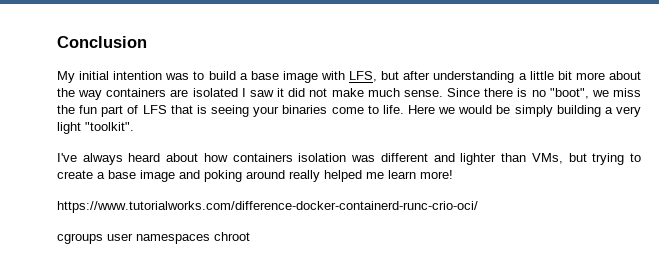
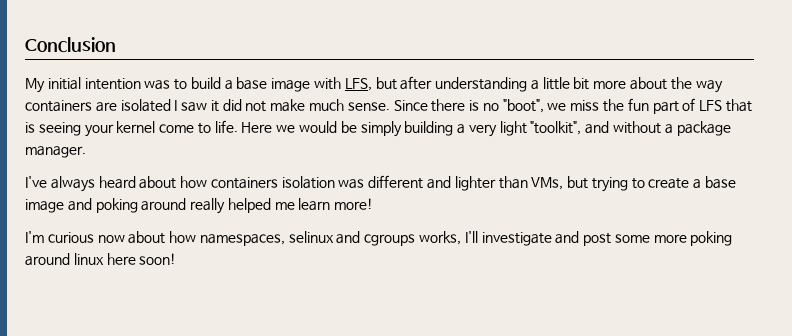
- Since there is no "boot", we miss the fun part of LFS that is seeing your binaries come to life.
+ Since there is no "boot", we miss the fun part of LFS that is seeing your kernel come to life.
- Here we would be simply building a very light "toolkit".
+ Here we would be simply building a very light "toolkit", and without a package manager.
- https://www.tutorialworks.com/difference-docker-containerd-runc-crio-oci/
- cgroups user namespaces chroot
+ I'm curious now about how namespaces, selinux and cgroups works, I'll investigate and post some more poking around linux here soon!

